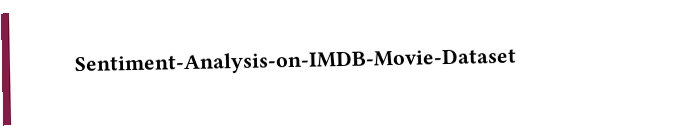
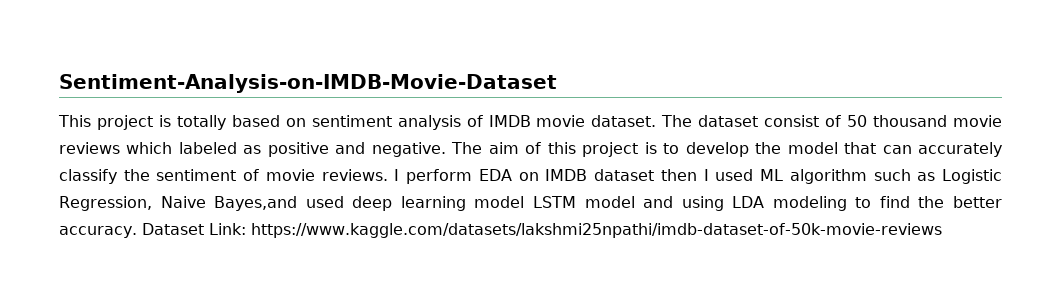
+ This project is totally based on sentiment analysis of IMDB movie dataset. The dataset consist of 50 thousand movie reviews which labeled as positive and negative. The aim of this project is to develop the model that can accurately classify the sentiment of movie reviews. I perform EDA on IMDB dataset then I used ML algorithm such as Logistic Regression, Naive Bayes,and used deep learning model LSTM model and using LDA modeling to find the better accuracy. Dataset Link: https://www.kaggle.com/datasets/lakshmi25npathi/imdb-dataset-of-50k-movie-reviews

